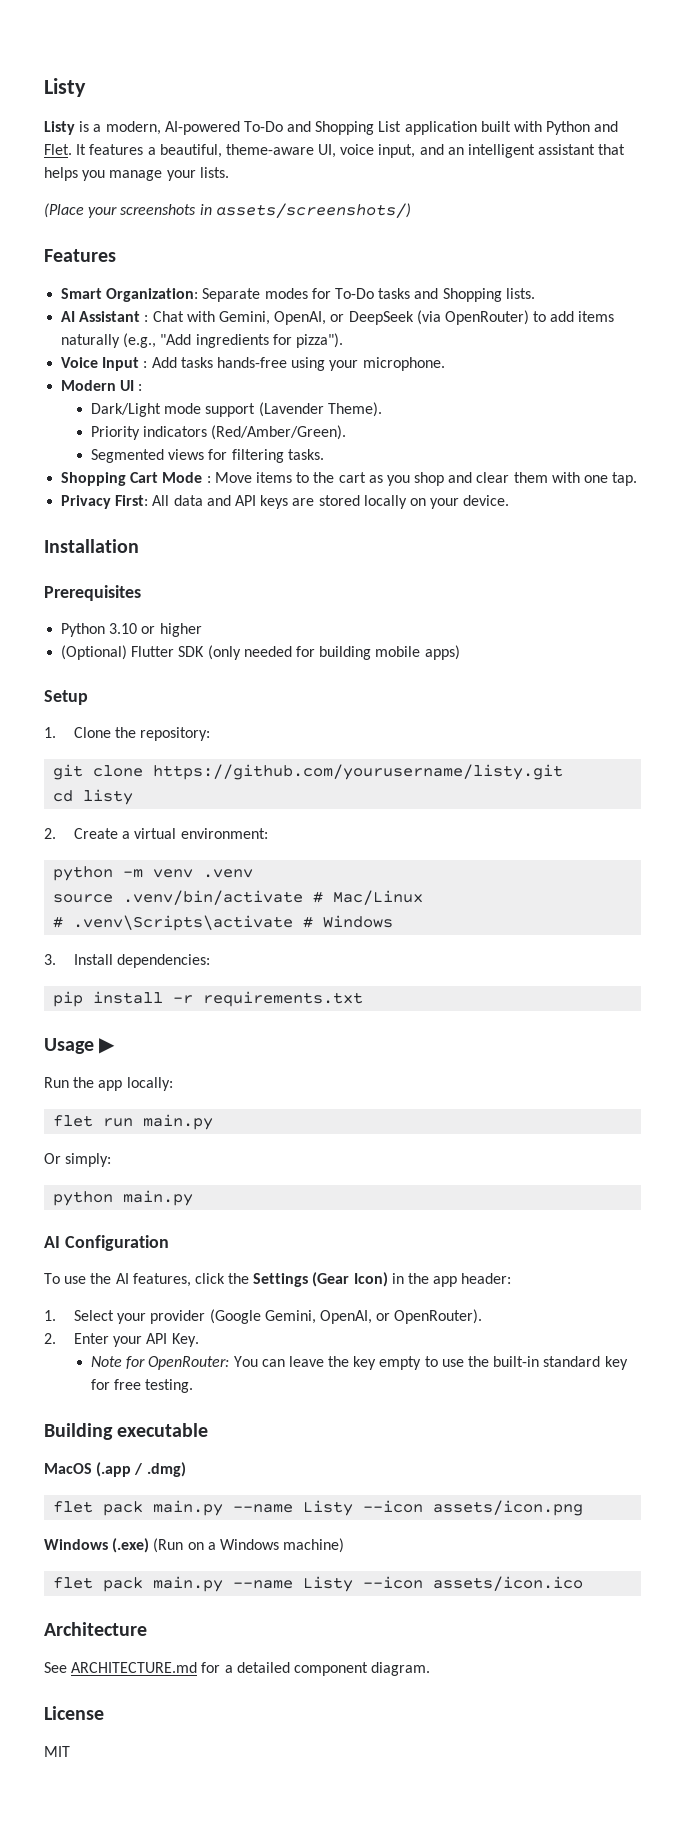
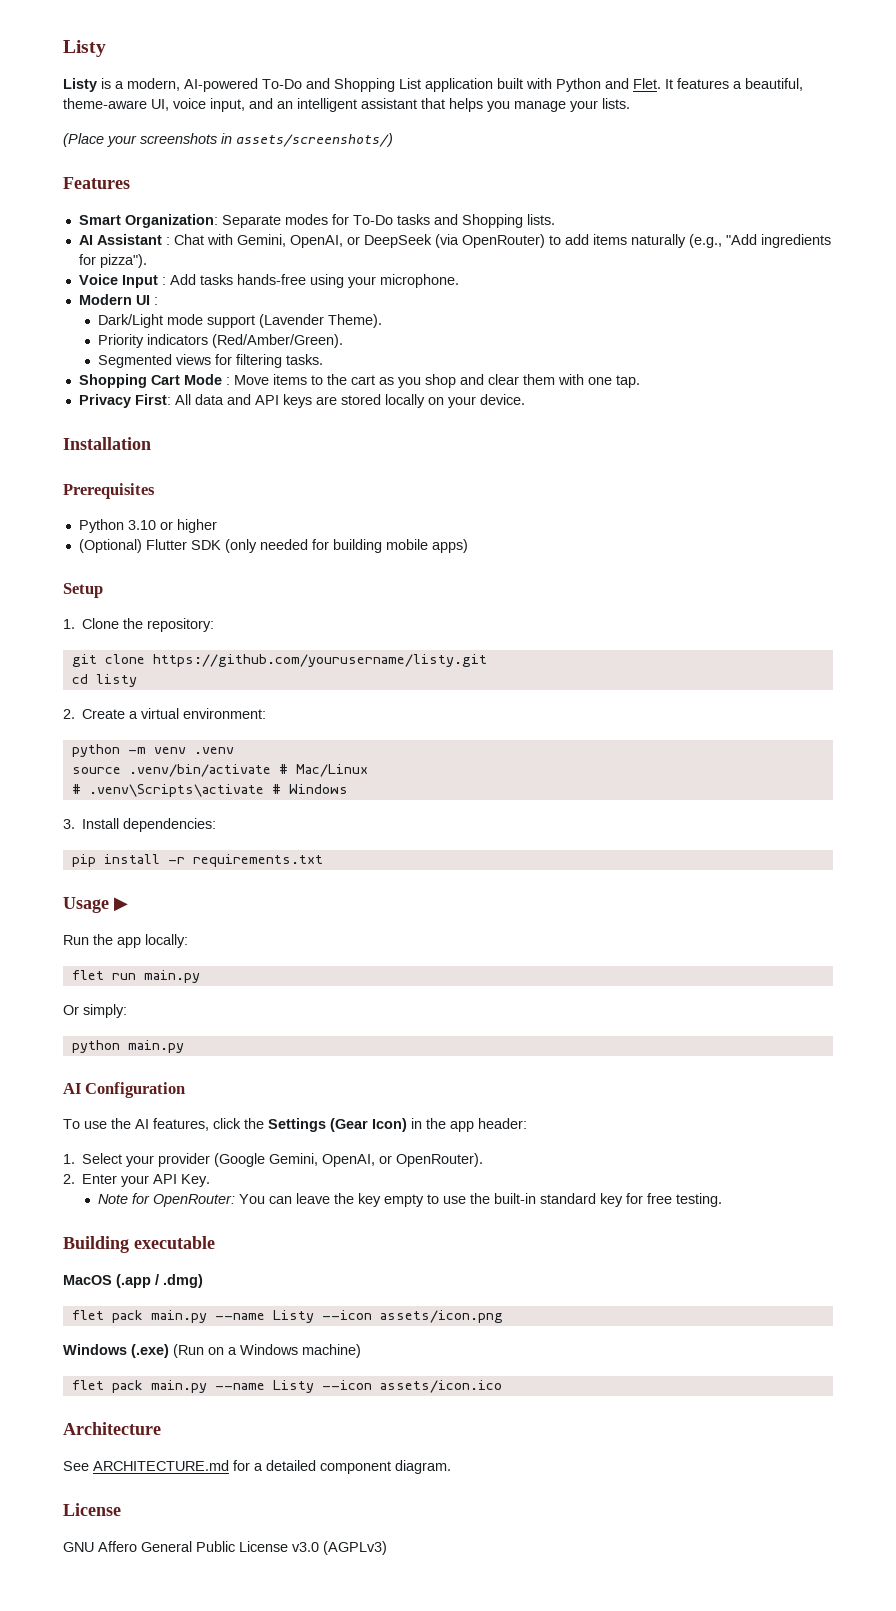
- MIT
+ GNU Affero General Public License v3.0 (AGPLv3)

